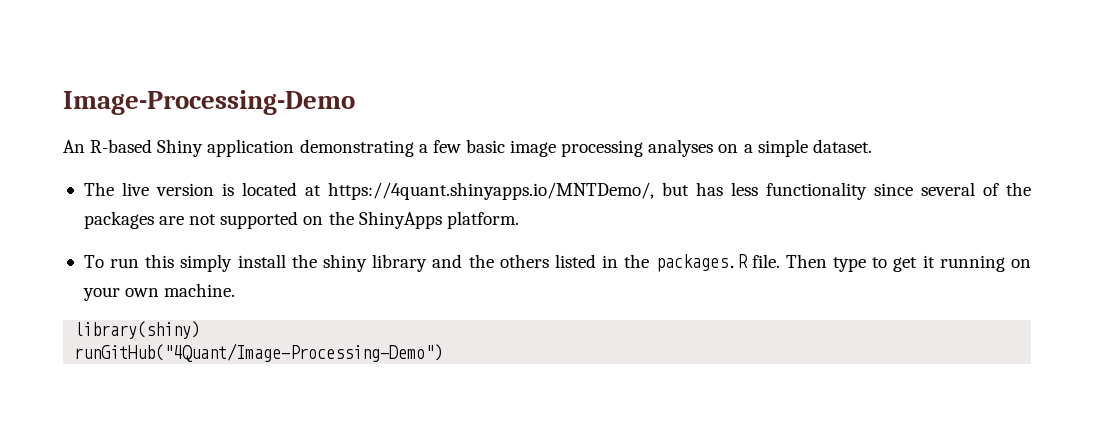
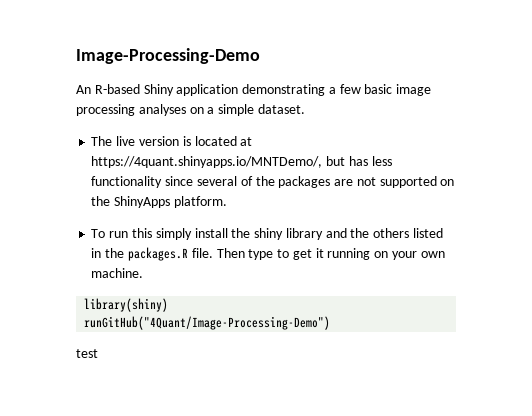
+ test

